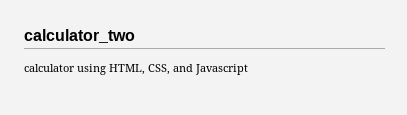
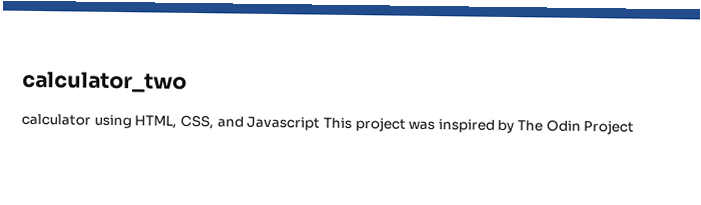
- calculator using HTML, CSS, and Javascript
+ calculator using HTML, CSS, and Javascript This project was inspired by The Odin Project

